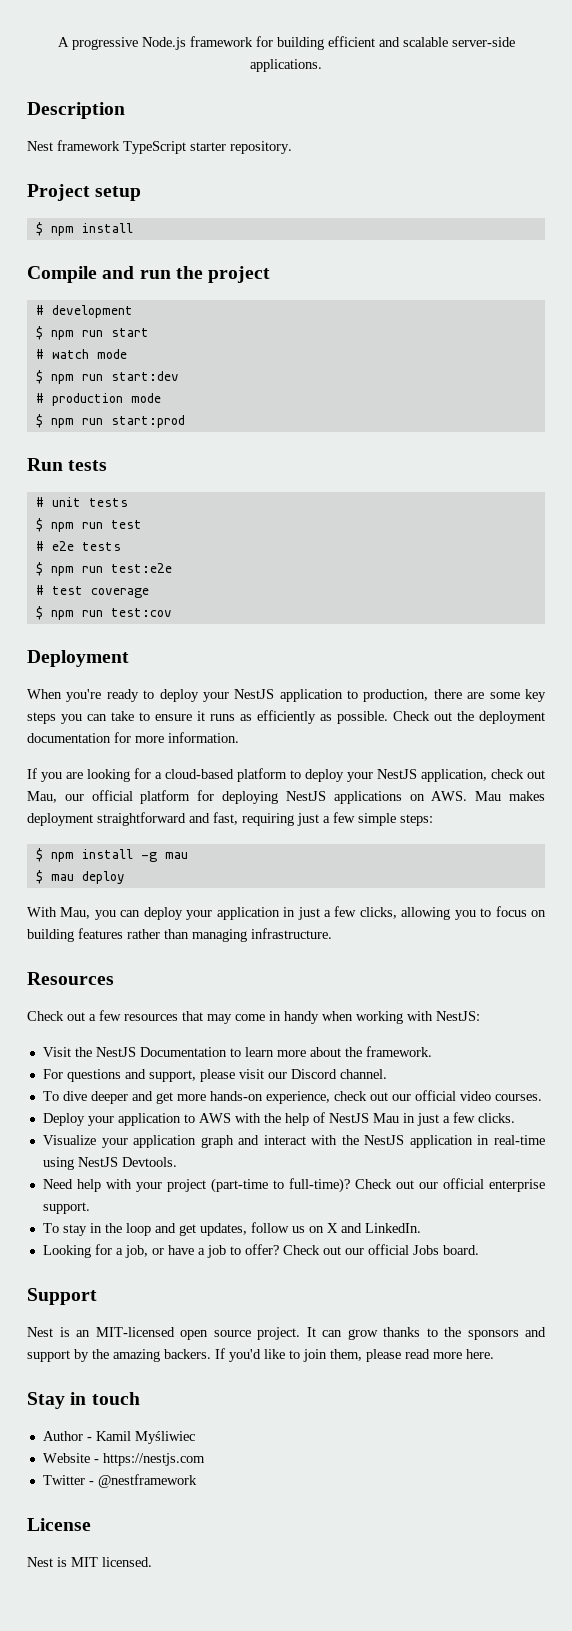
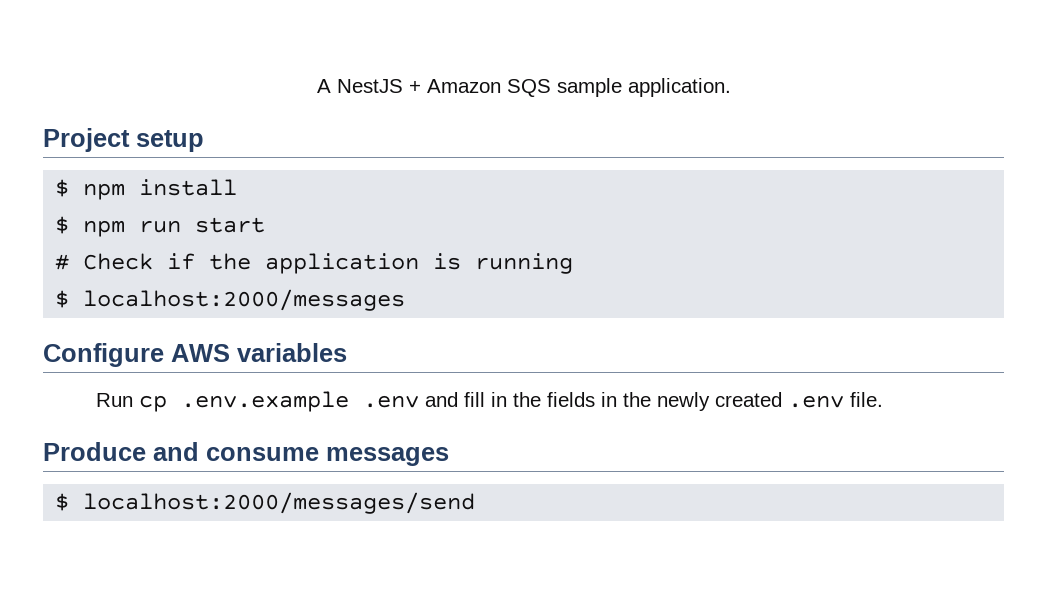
- A progressive Node.js framework for building efficient and scalable server-side applications.
- Description
- Nest framework TypeScript starter repository.
+ A NestJS + Amazon SQS sample application.
- Compile and run the project
- # development
- # watch mode
- $ npm run start:dev
- # production mode
- $ npm run start:prod
- Run tests
- # unit tests
- $ npm run test
- # e2e tests
- $ npm run test:e2e
- # test coverage
- $ npm run test:cov
- Deployment
- When you're ready to deploy your NestJS application to production, there are some key steps you can take to ensure it runs as efficiently as possible. Check out the deployment documentation for more information.
- If you are looking for a cloud-based platform to deploy your NestJS application, check out Mau, our official platform for deploying NestJS applications on AWS. Mau makes deployment straightforward and fast, requiring just a few simple steps:
- $ npm install -g mau
- $ mau deploy
- With Mau, you can deploy your application in just a few clicks, allowing you to focus on building features rather than managing infrastructure.
- Resources
- Check out a few resources that may come in handy when working with NestJS:
- Visit the NestJS Documentation to learn more about the framework.
- For questions and support, please visit our Discord channel.
- To dive deeper and get more hands-on experience, check out our official video courses.
- Deploy your application to AWS with the help of NestJS Mau in just a few clicks.
- Visualize your application graph and interact with the NestJS application in real-time using NestJS Devtools.
- Need help with your project (part-time to full-time)? Check out our official enterprise support.
- To stay in the loop and get updates, follow us on X and LinkedIn.
- Looking for a job, or have a job to offer? Check out our official Jobs board.
- Support
- Nest is an MIT-licensed open source project. It can grow thanks to the sponsors and support by the amazing backers. If you'd like to join them, please read more here.
- Stay in touch
- Author - Kamil Myśliwiec
- Website - https://nestjs.com
- Twitter - @nestframework
- License
- Nest is MIT licensed.
+ # Check if the application is running
+ $ localhost:2000/messages
+ Configure AWS variables
+ Run cp .env.example .env and fill in the fields in the newly created .env file.
+ Produce and consume messages
+ $ localhost:2000/messages/send

